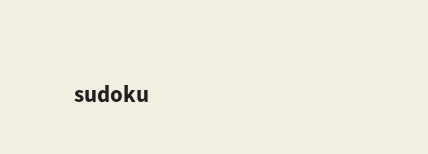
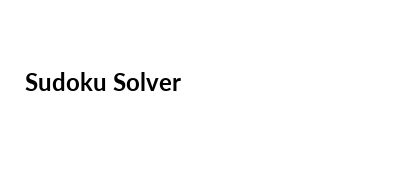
- sudoku
+ Sudoku Solver

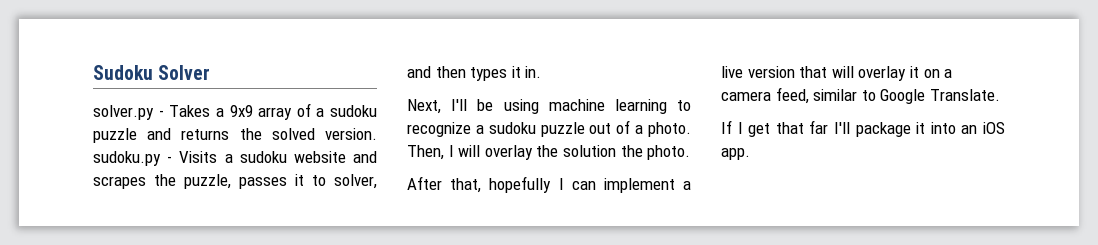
+ solver.py - Takes a 9x9 array of a sudoku puzzle and returns the solved version. sudoku.py - Visits a sudoku website and scrapes the puzzle, passes it to solver, and then types it in.
+ Next, I'll be using machine learning to recognize a sudoku puzzle out of a photo. Then, I will overlay the solution the photo.
+ After that, hopefully I can implement a live version that will overlay it on a camera feed, similar to Google Translate.
+ If I get that far I'll package it into an iOS app.

